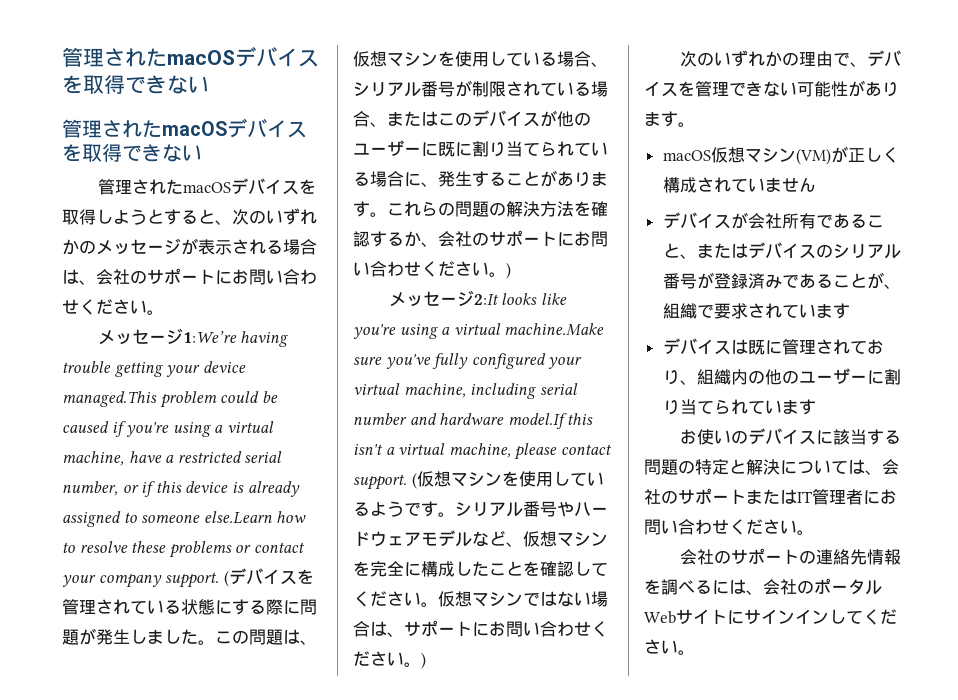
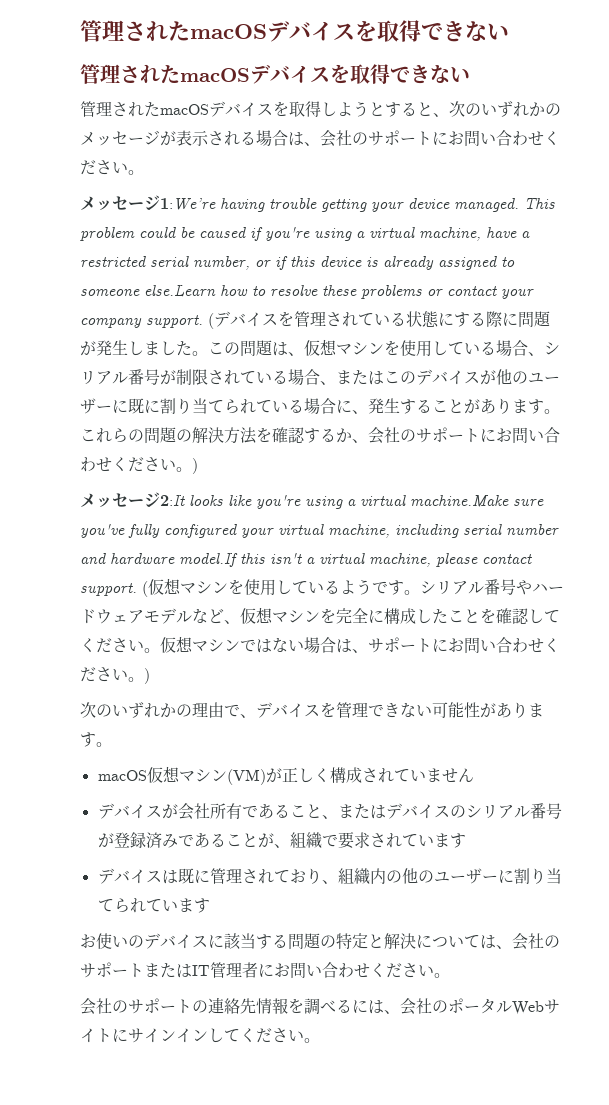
- メッセージ1:We’re having trouble getting your device managed.This problem could be caused if you're using a virtual machine, have a restricted serial number, or if this device is already assigned to someone else.Learn how to resolve these problems or contact your company support.
+ メッセージ1:We’re having trouble getting your device managed. This problem could be caused if you're using a virtual machine, have a restricted serial number, or if this device is already assigned to someone else.Learn how to resolve these problems or contact your company support.

